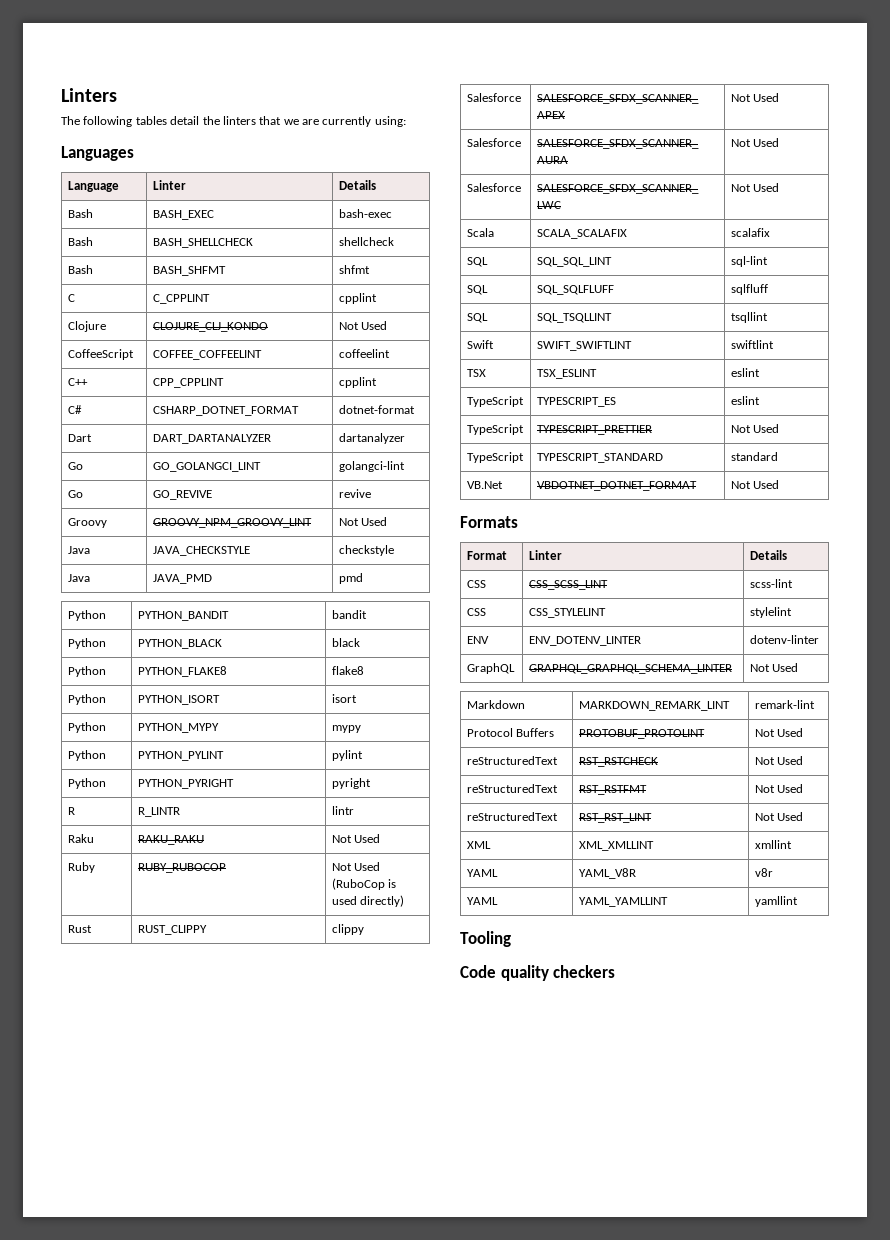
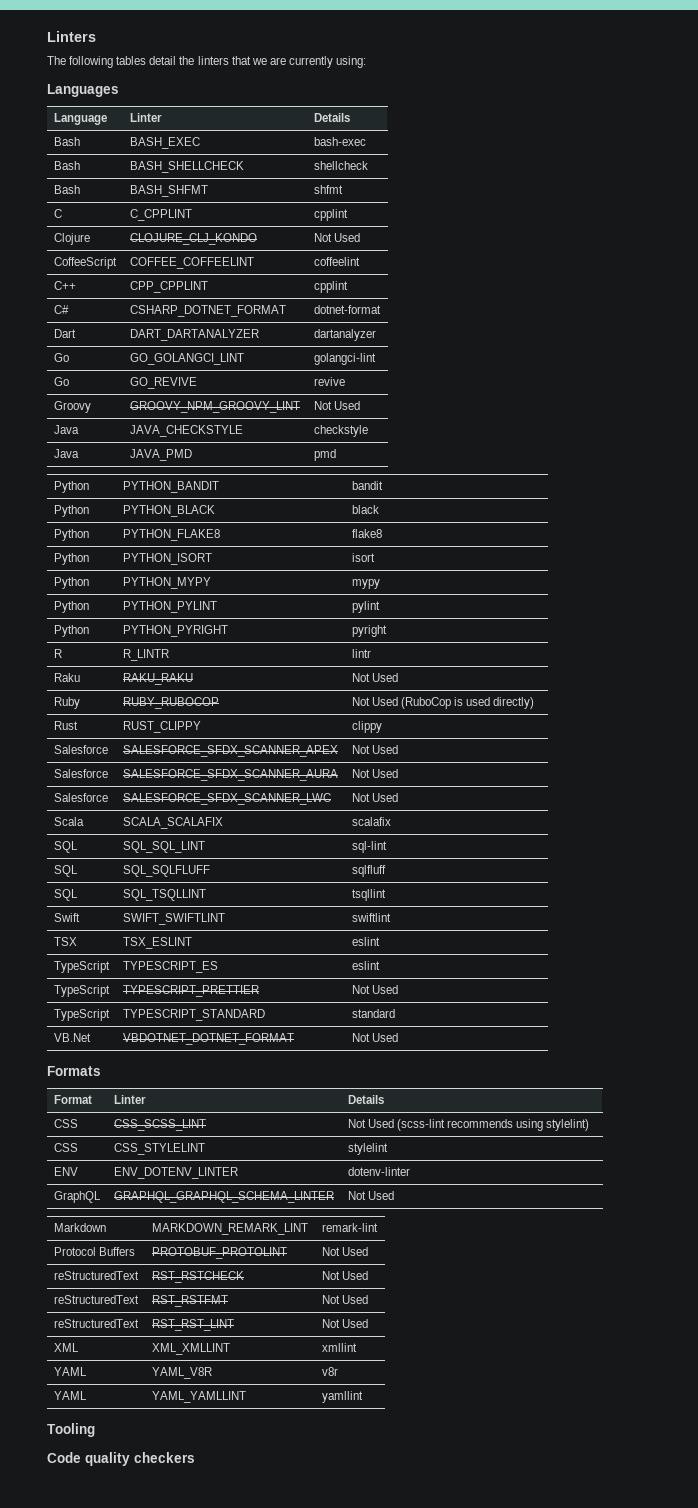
- CSS | CSS_SCSS_LINT | scss-lint
+ CSS | CSS_SCSS_LINT | Not Used (scss-lint recommends using stylelint)

